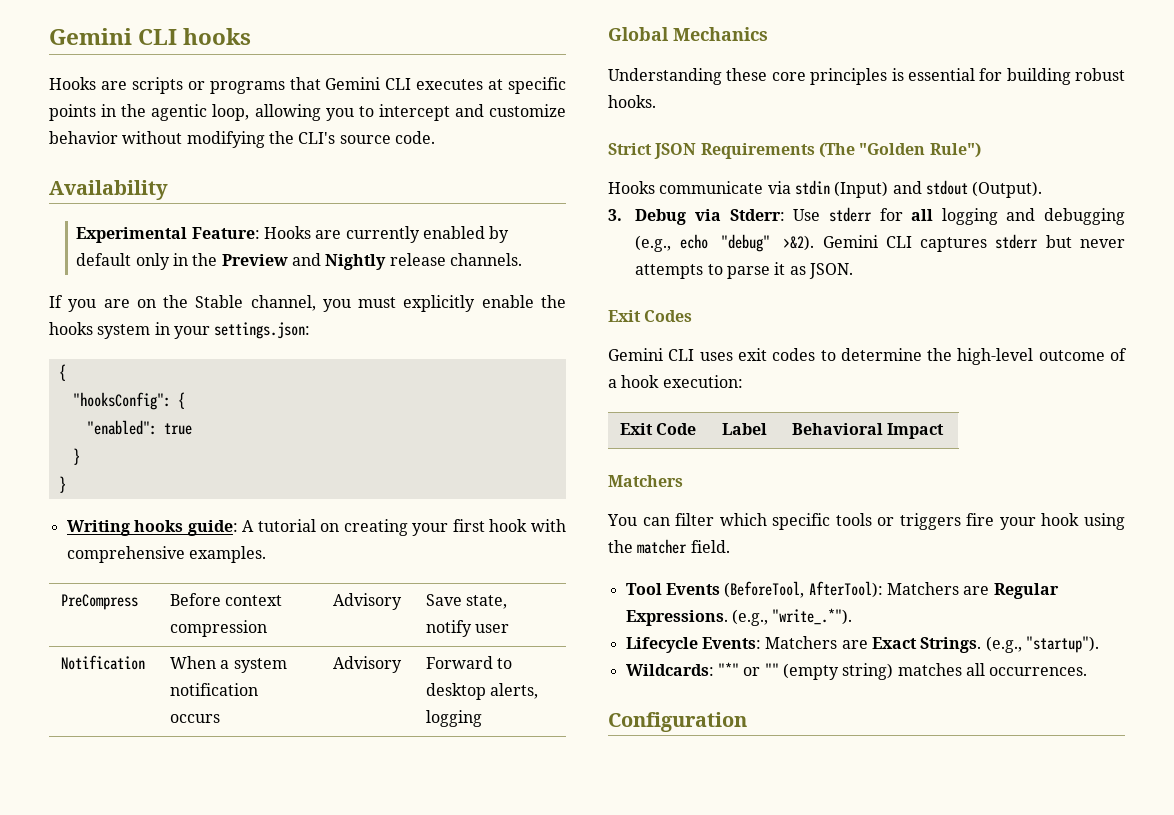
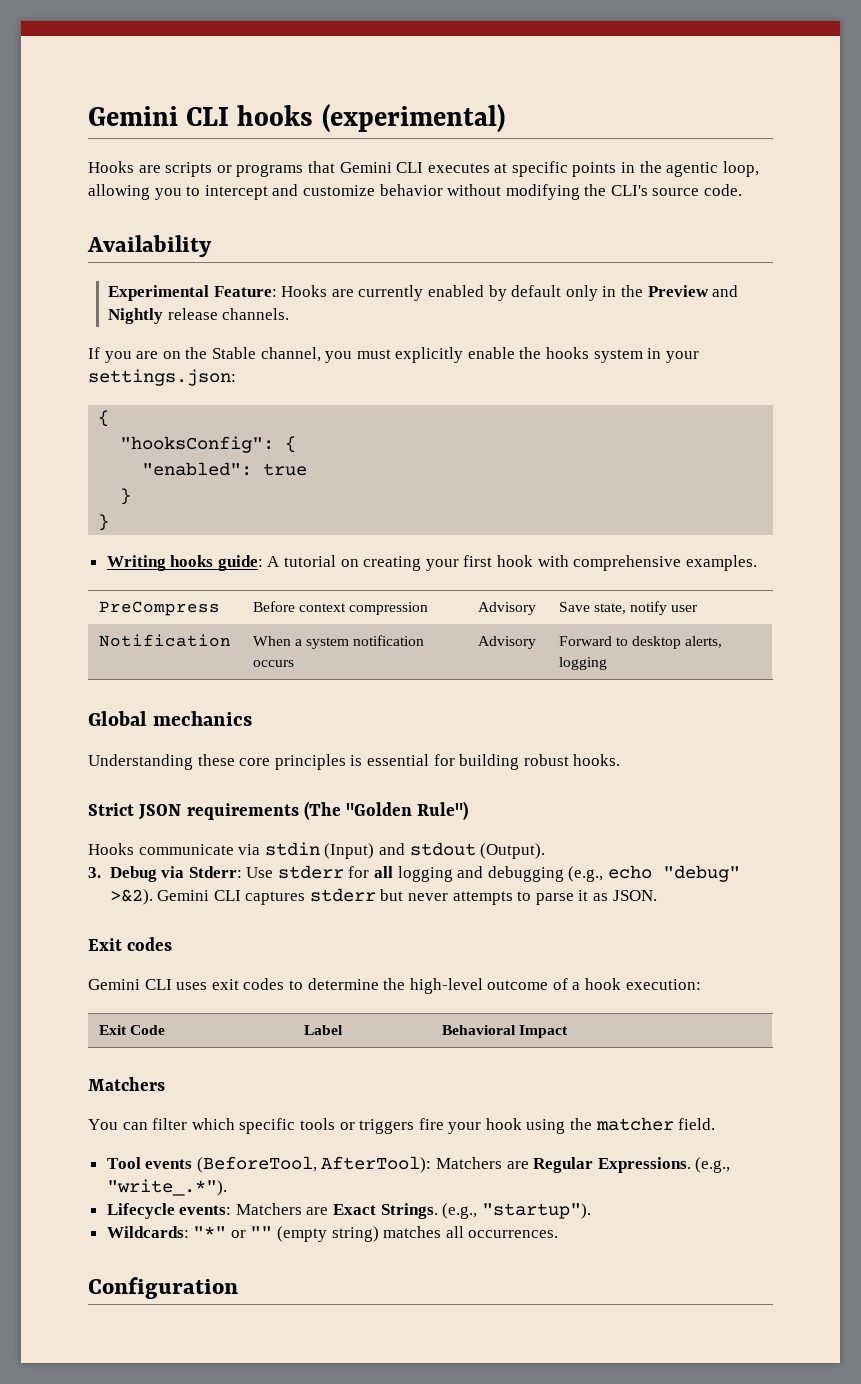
- Gemini CLI hooks
+ Gemini CLI hooks (experimental)
- Global Mechanics
+ Global mechanics
- Strict JSON Requirements (The "Golden Rule")
+ Strict JSON requirements (The "Golden Rule")
- Exit Codes
+ Exit codes
- Tool Events (BeforeTool, AfterTool): Matchers are Regular Expressions.
+ Tool events (BeforeTool, AfterTool): Matchers are Regular Expressions.
- Lifecycle Events: Matchers are Exact Strings.
+ Lifecycle events: Matchers are Exact Strings.

